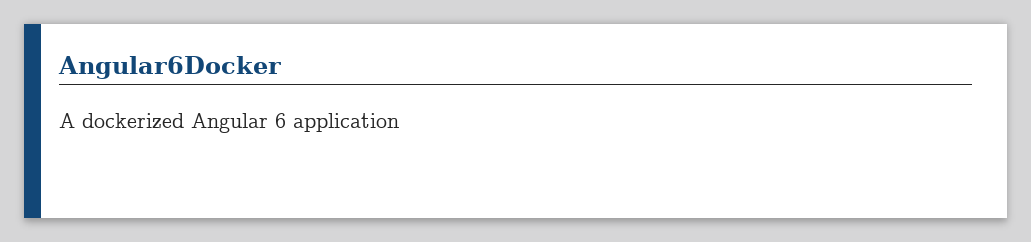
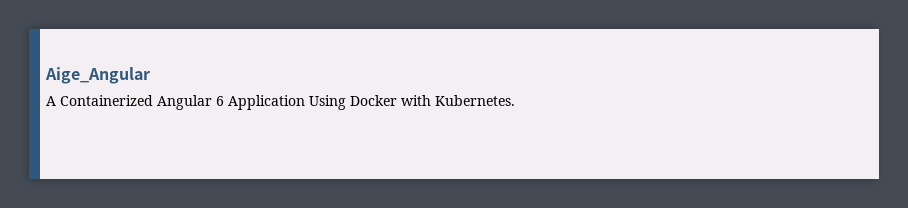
- Angular6Docker
+ Aige_Angular
- A dockerized Angular 6 application
+ A Containerized Angular 6 Application Using Docker with Kubernetes.

